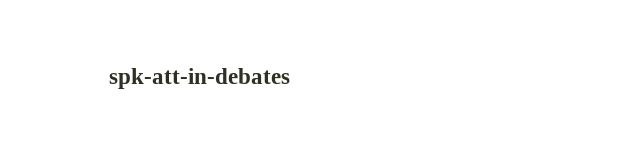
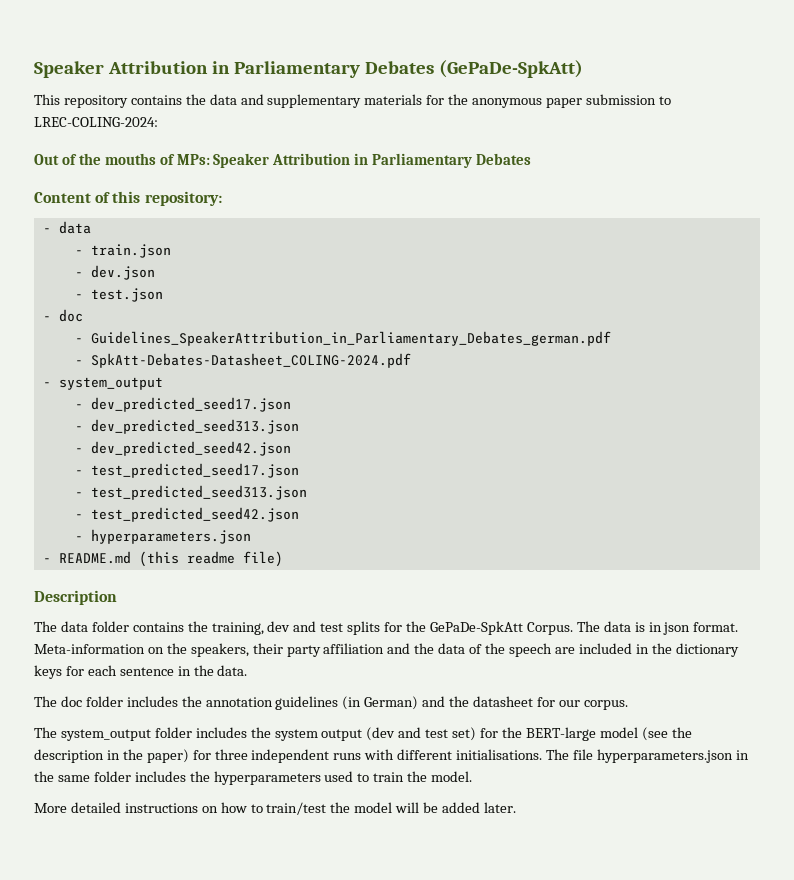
- spk-att-in-debates
+ Speaker Attribution in Parliamentary Debates (GePaDe-SpkAtt)
+ This repository contains the data and supplementary materials for the anonymous paper submission to LREC-COLING-2024:
+ Out of the mouths of MPs: Speaker Attribution in Parliamentary Debates
+ Content of this repository:
+ - data
+ - train.json
+ - dev.json
+ - test.json
+ - doc
+ - Guidelines_SpeakerAttribution_in_Parliamentary_Debates_german.pdf
+ - SpkAtt-Debates-Datasheet_COLING-2024.pdf
+ - system_output
+ - dev_predicted_seed17.json
+ - dev_predicted_seed313.json
+ - dev_predicted_seed42.json
+ - test_predicted_seed17.json
+ - test_predicted_seed313.json
+ - test_predicted_seed42.json
+ - hyperparameters.json
+ - README.md (this readme file)
+ Description
+ The data folder contains the training, dev and test splits for the GePaDe-SpkAtt Corpus. The data is in json format. Meta-information on the speakers, their party affiliation and the data of the speech are included in the dictionary keys for each sentence in the data.
+ The doc folder includes the annotation guidelines (in German) and the datasheet for our corpus.
+ The system_output folder includes the system output (dev and test set) for the BERT-large model (see the description in the paper) for three independent runs with different initialisations. The file hyperparameters.json in the same folder includes the hyperparameters used to train the model.
+ More detailed instructions on how to train/test the model will be added later.

